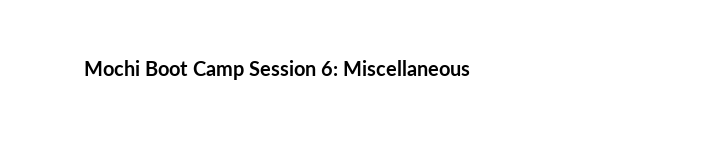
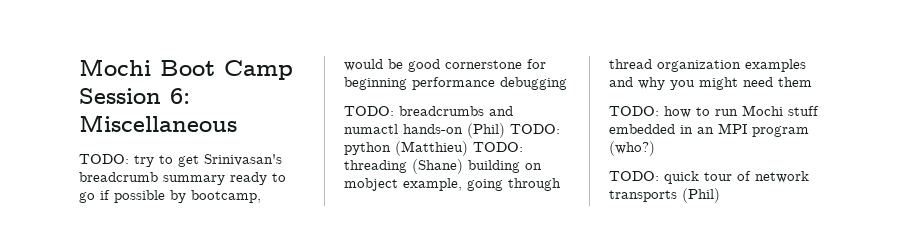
+ TODO: try to get Srinivasan's breadcrumb summary ready to go if possible by bootcamp, would be good cornerstone for beginning performance debugging
+ TODO: breadcrumbs and numactl hands-on (Phil) TODO: python (Matthieu) TODO: threading (Shane) building on mobject example, going through thread organization examples and why you might need them
+ TODO: how to run Mochi stuff embedded in an MPI program (who?)
+ TODO: quick tour of network transports (Phil)

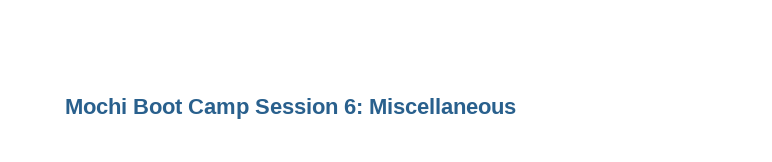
- TODO: try to get Srinivasan's breadcrumb summary ready to go if possible by bootcamp, would be good cornerstone for beginning performance debugging
- TODO: breadcrumbs and numactl hands-on (Phil) TODO: python (Matthieu) TODO: threading (Shane) building on mobject example, going through thread organization examples and why you might need them
- TODO: how to run Mochi stuff embedded in an MPI program (who?)
- TODO: quick tour of network transports (Phil)

